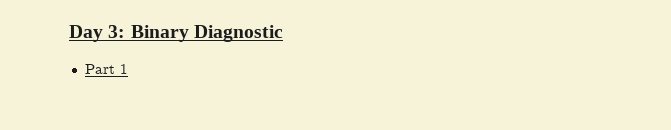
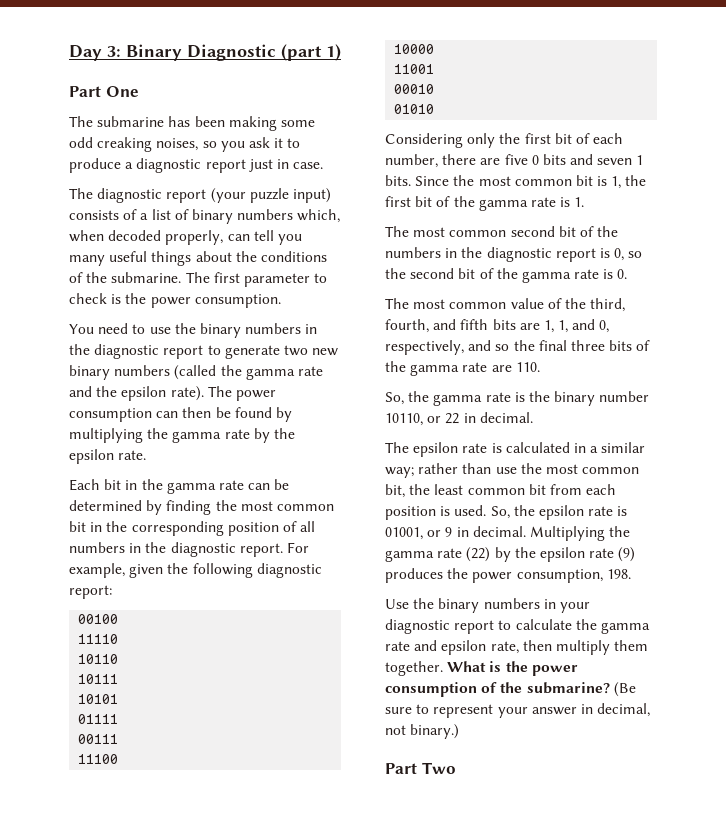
- Day 3: Binary Diagnostic
- Part 1
+ Day 3: Binary Diagnostic (part 1)
+ Part One
+ The submarine has been making some odd creaking noises, so you ask it to produce a diagnostic report just in case.
+ The diagnostic report (your puzzle input) consists of a list of binary numbers which, when decoded properly, can tell you many useful things about the conditions of the submarine. The first parameter to check is the power consumption.
+ You need to use the binary numbers in the diagnostic report to generate two new binary numbers (called the gamma rate and the epsilon rate). The power consumption can then be found by multiplying the gamma rate by the epsilon rate.
+ Each bit in the gamma rate can be determined by finding the most common bit in the corresponding position of all numbers in the diagnostic report. For example, given the following diagnostic report:
+ 00100
+ 11110
+ 10110
+ 10111
+ 10101
+ 01111
+ 00111
+ 11100
+ 10000
+ 11001
+ 00010
+ 01010
+ Considering only the first bit of each number, there are five 0 bits and seven 1 bits. Since the most common bit is 1, the first bit of the gamma rate is 1.
+ The most common second bit of the numbers in the diagnostic report is 0, so the second bit of the gamma rate is 0.
+ The most common value of the third, fourth, and fifth bits are 1, 1, and 0, respectively, and so the final three bits of the gamma rate are 110.
+ So, the gamma rate is the binary number 10110, or 22 in decimal.
+ The epsilon rate is calculated in a similar way; rather than use the most common bit, the least common bit from each position is used. So, the epsilon rate is 01001, or 9 in decimal. Multiplying the gamma rate (22) by the epsilon rate (9) produces the power consumption, 198.
+ Use the binary numbers in your diagnostic report to calculate the gamma rate and epsilon rate, then multiply them together. What is the power consumption of the submarine? (Be sure to represent your answer in decimal, not binary.)
+ Part Two

